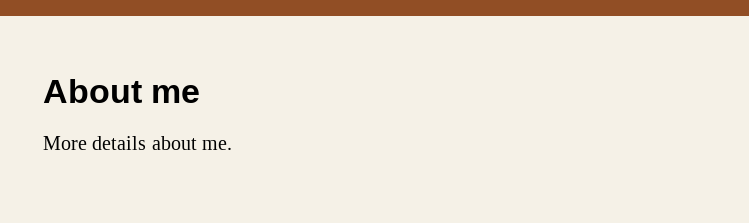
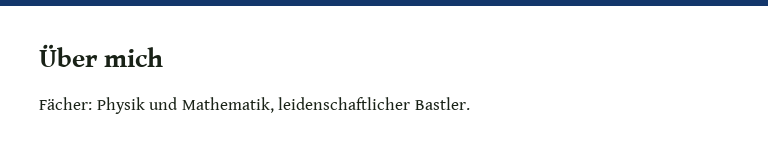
- About me
- More details about me.
+ Über mich
+ Fächer: Physik und Mathematik, leidenschaftlicher Bastler.

